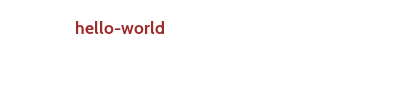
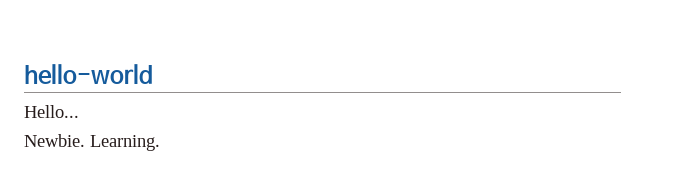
+ Hello...
+ Newbie. Learning.

